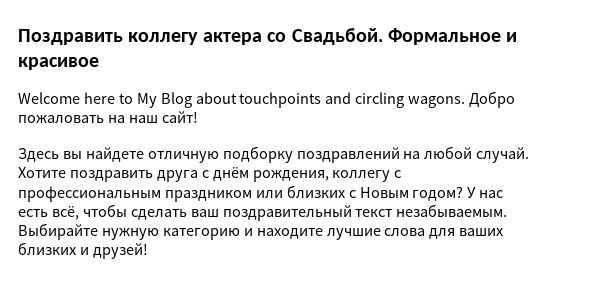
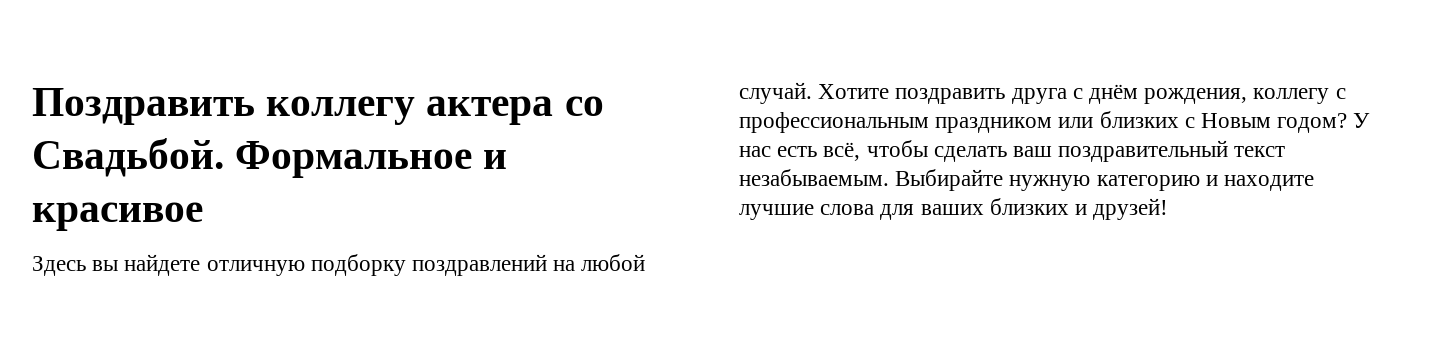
- Welcome here to My Blog about touchpoints and circling wagons. Добро пожаловать на наш сайт!

